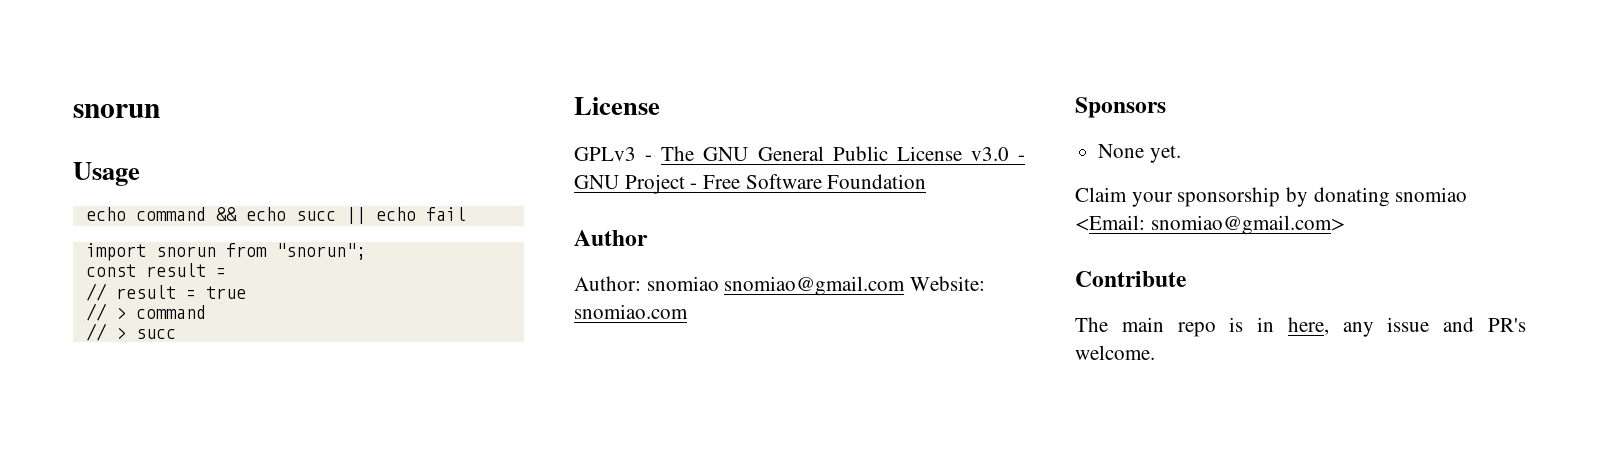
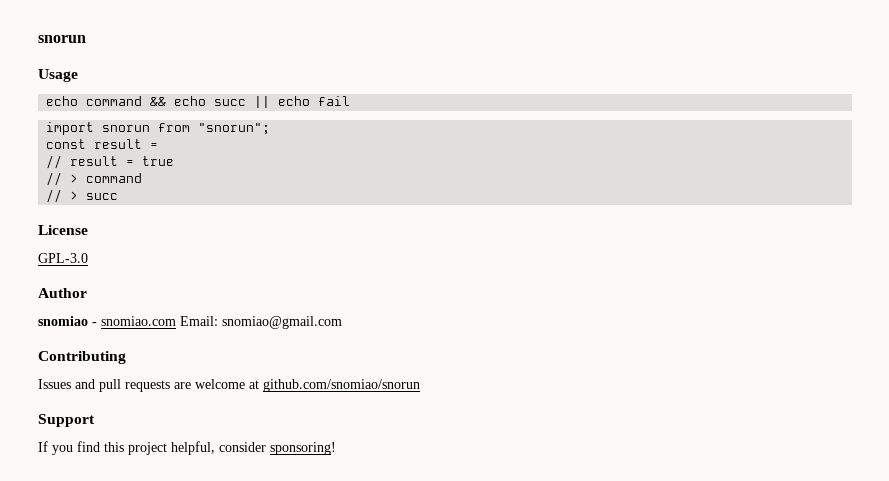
- GPLv3 - The GNU General Public License v3.0 - GNU Project - Free Software Foundation
+ GPL-3.0
  Author
- Author: snomiao snomiao@gmail.com Website: snomiao.com
- Sponsors
- None yet.
- Claim your sponsorship by donating snomiao <Email: snomiao@gmail.com>
- Contribute
- The main repo is in here, any issue and PR's welcome.
+ snomiao - snomiao.com Email: snomiao@gmail.com
+ Contributing
+ Issues and pull requests are welcome at github.com/snomiao/snorun
+ Support
+ If you find this project helpful, consider sponsoring!

